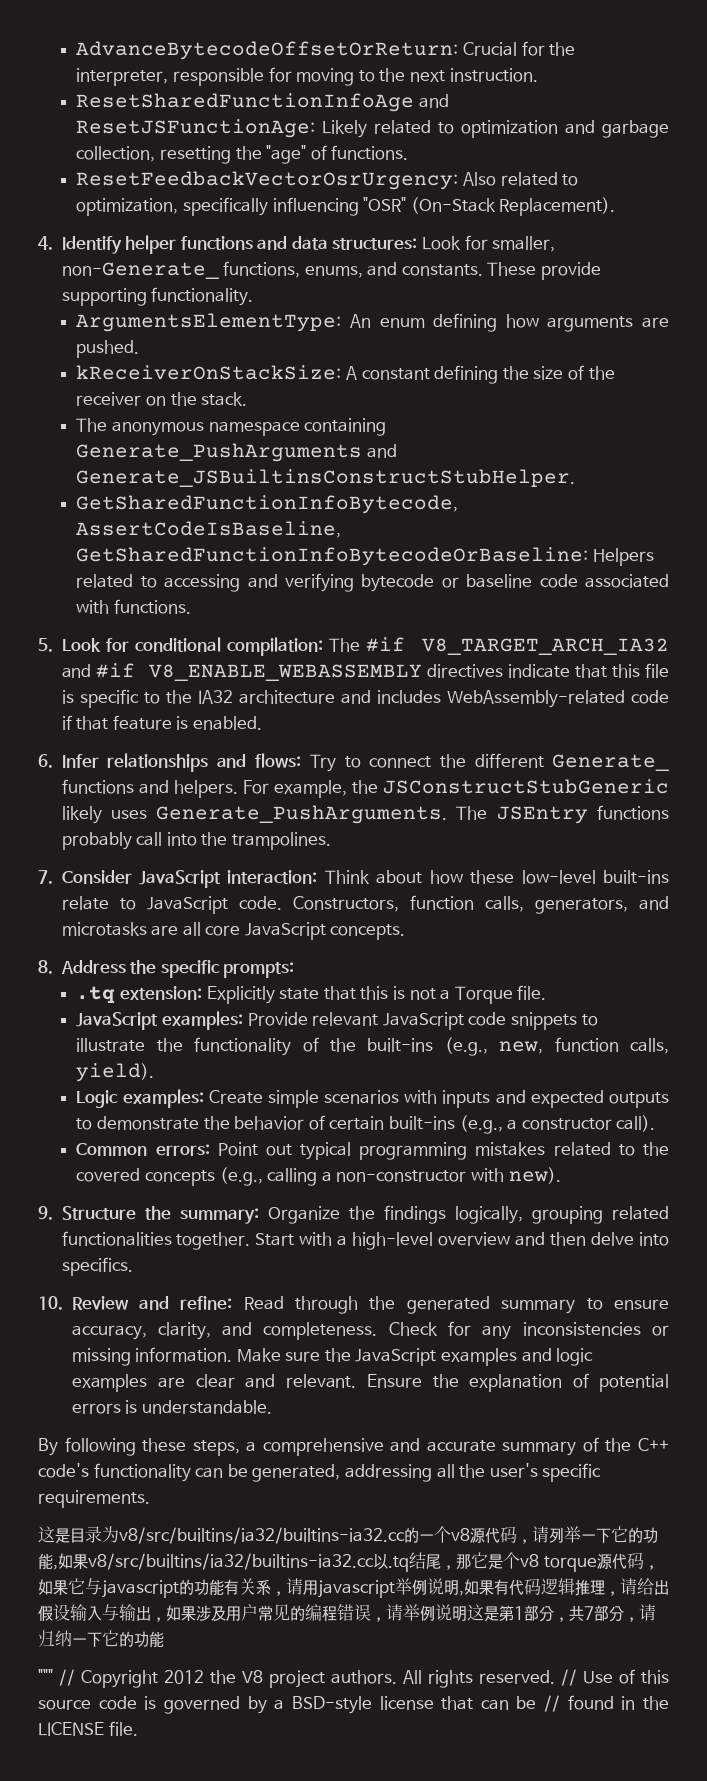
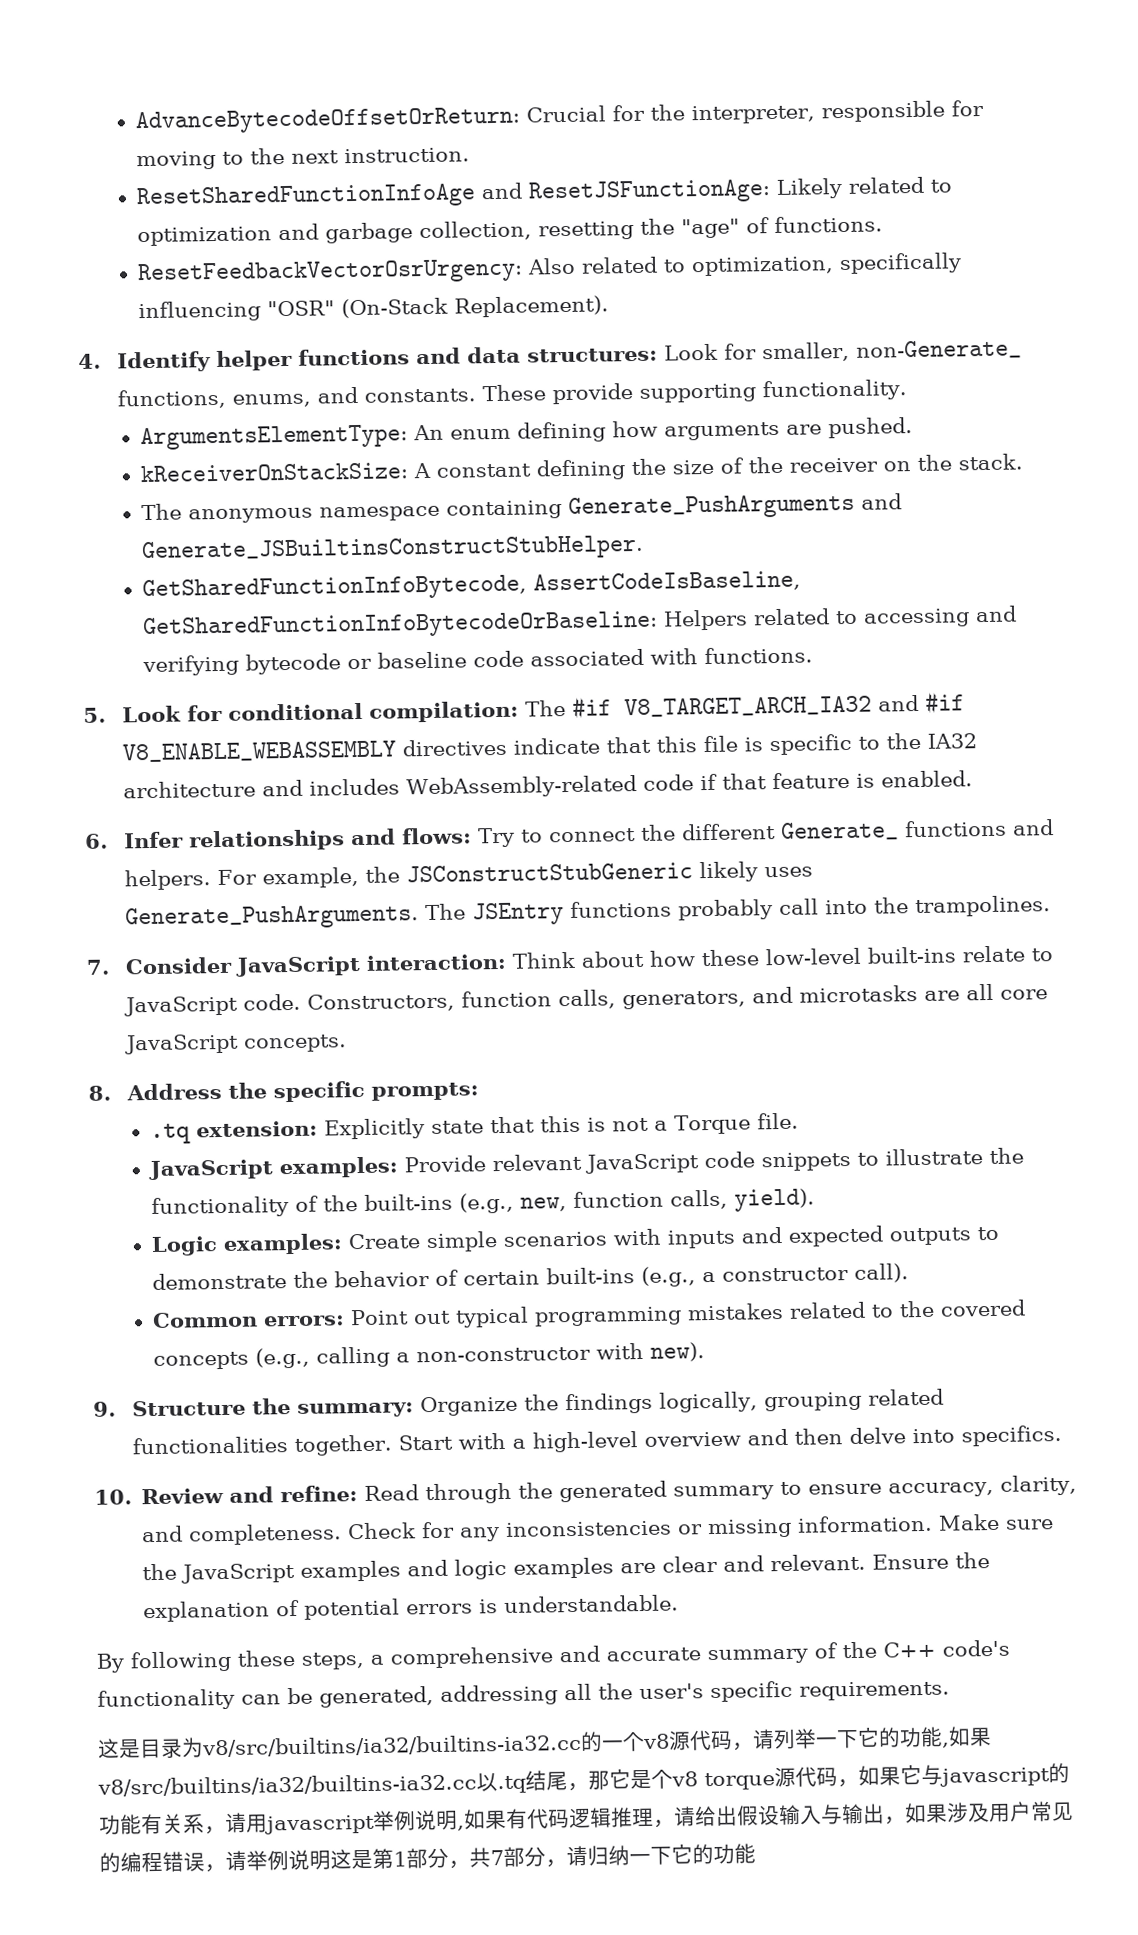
- """ // Copyright 2012 the V8 project authors. All rights reserved. // Use of this source code is governed by a BSD-style license that can be // found in the LICENSE file.

